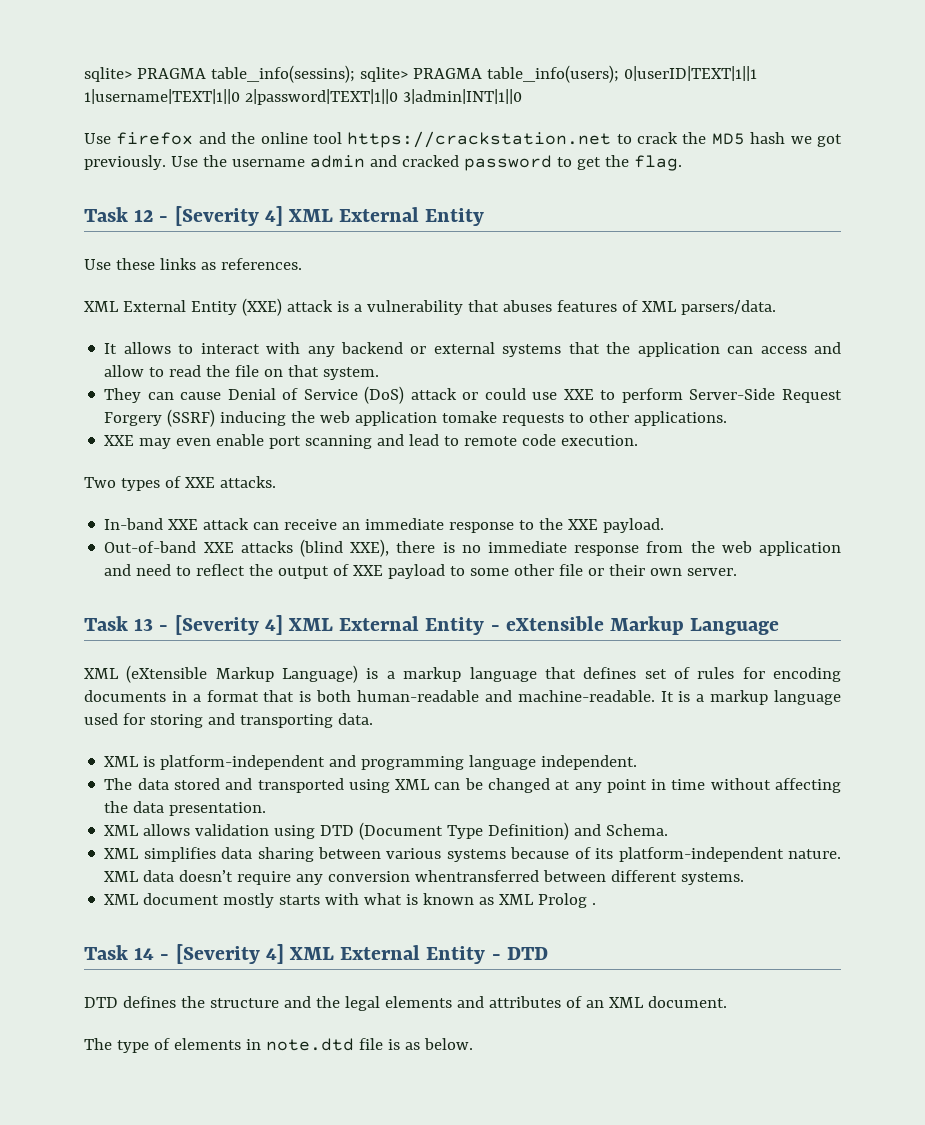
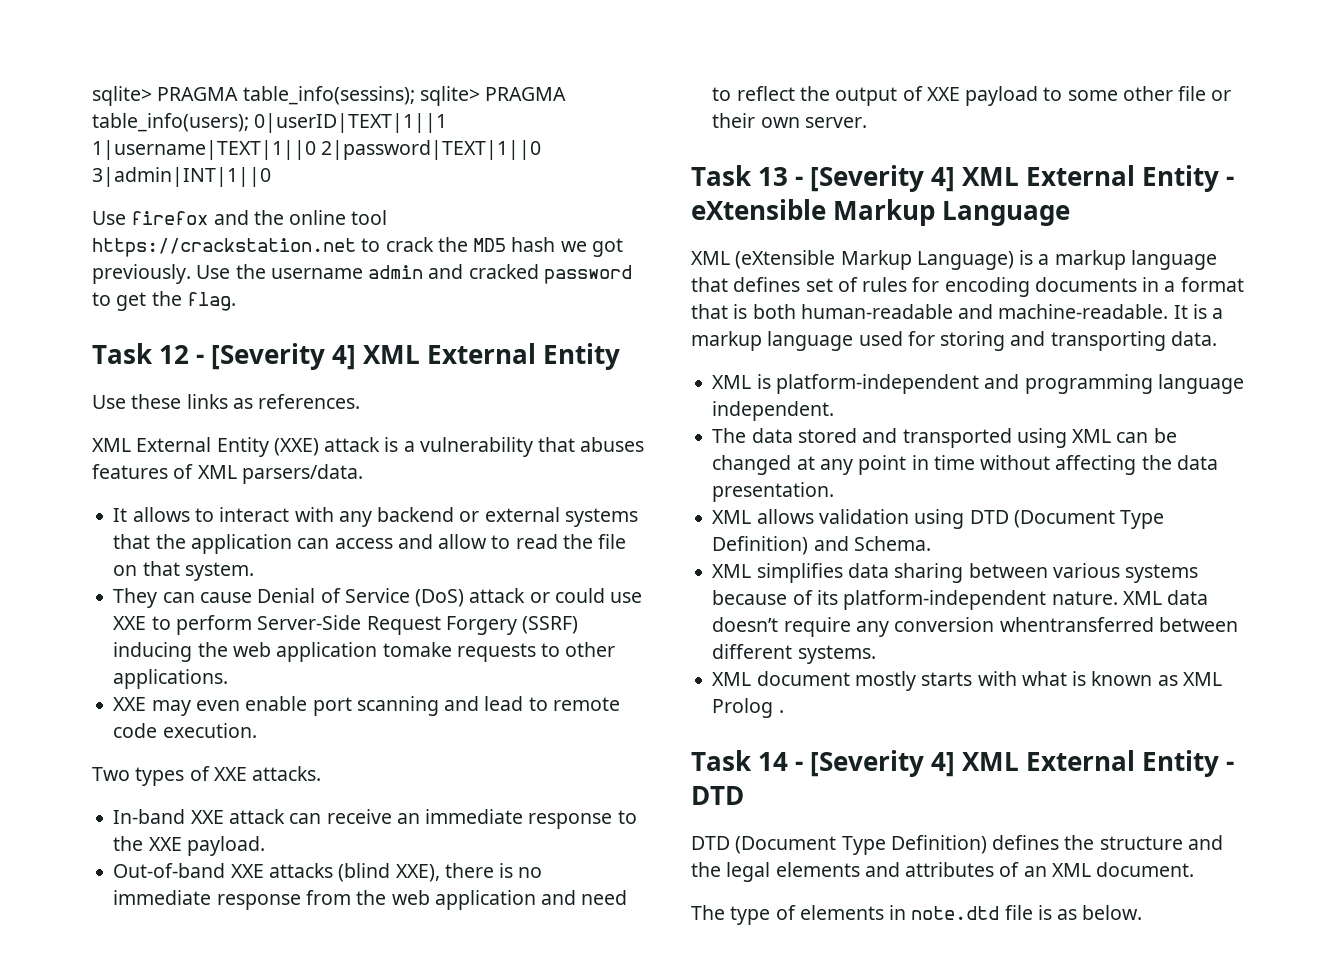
- DTD defines the structure and the legal elements and attributes of an XML document.
+ DTD (Document Type Definition) defines the structure and the legal elements and attributes of an XML document.

